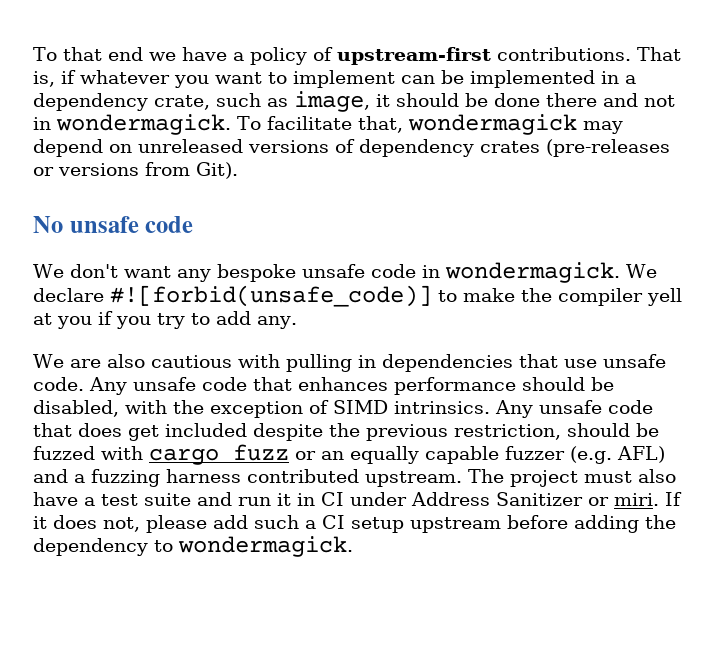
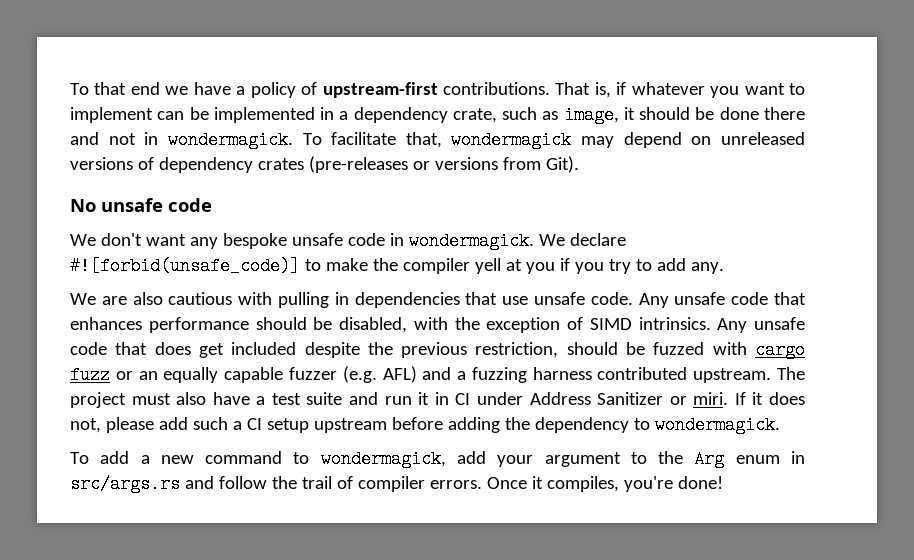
+ To add a new command to wondermagick, add your argument to the Arg enum in src/args.rs and follow the trail of compiler errors. Once it compiles, you're done!

